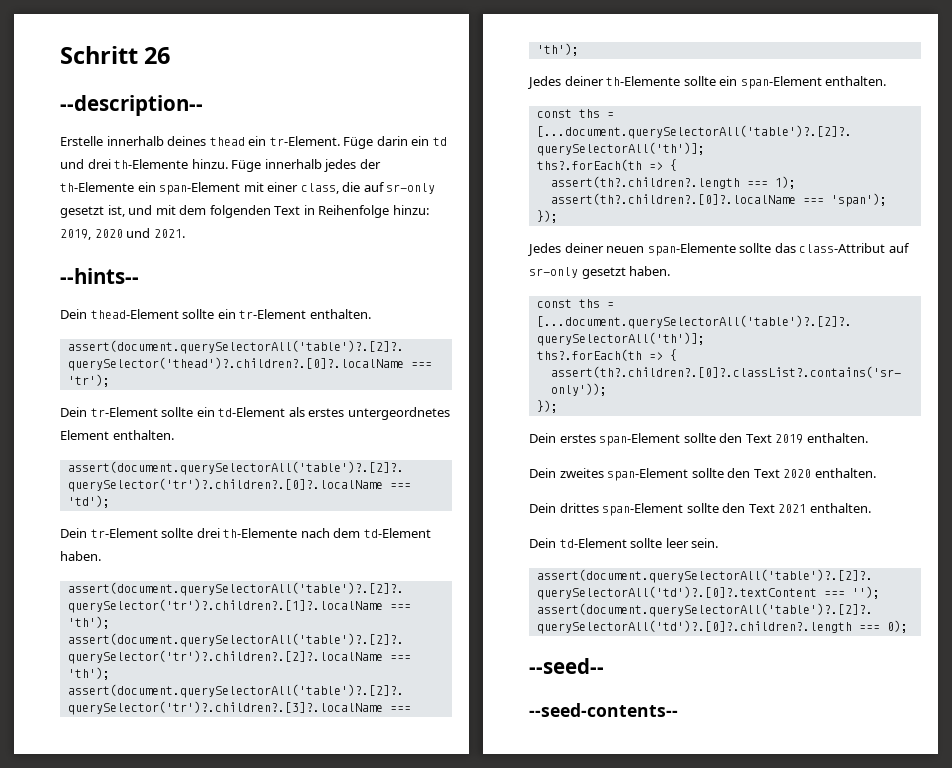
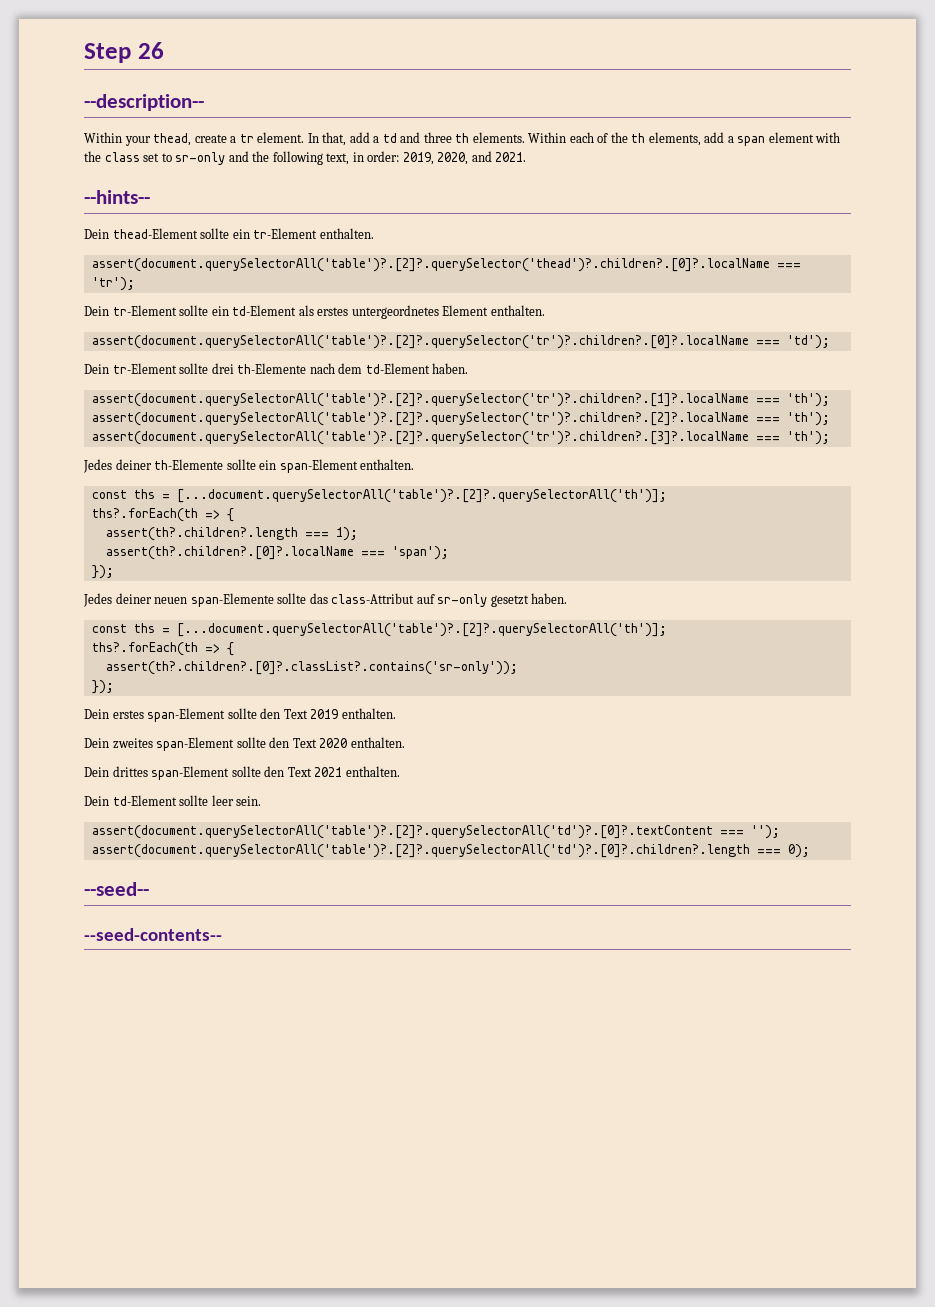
- Schritt 26
+ Step 26
- Erstelle innerhalb deines thead ein tr-Element. Füge darin ein td und drei th-Elemente hinzu. Füge innerhalb jedes der th-Elemente ein span-Element mit einer class, die auf sr-only gesetzt ist, und mit dem folgenden Text in Reihenfolge hinzu: 2019, 2020 und 2021.
+ Within your thead, create a tr element. In that, add a td and three th elements. Within each of the th elements, add a span element with the class set to sr-only and the following text, in order: 2019, 2020, and 2021.

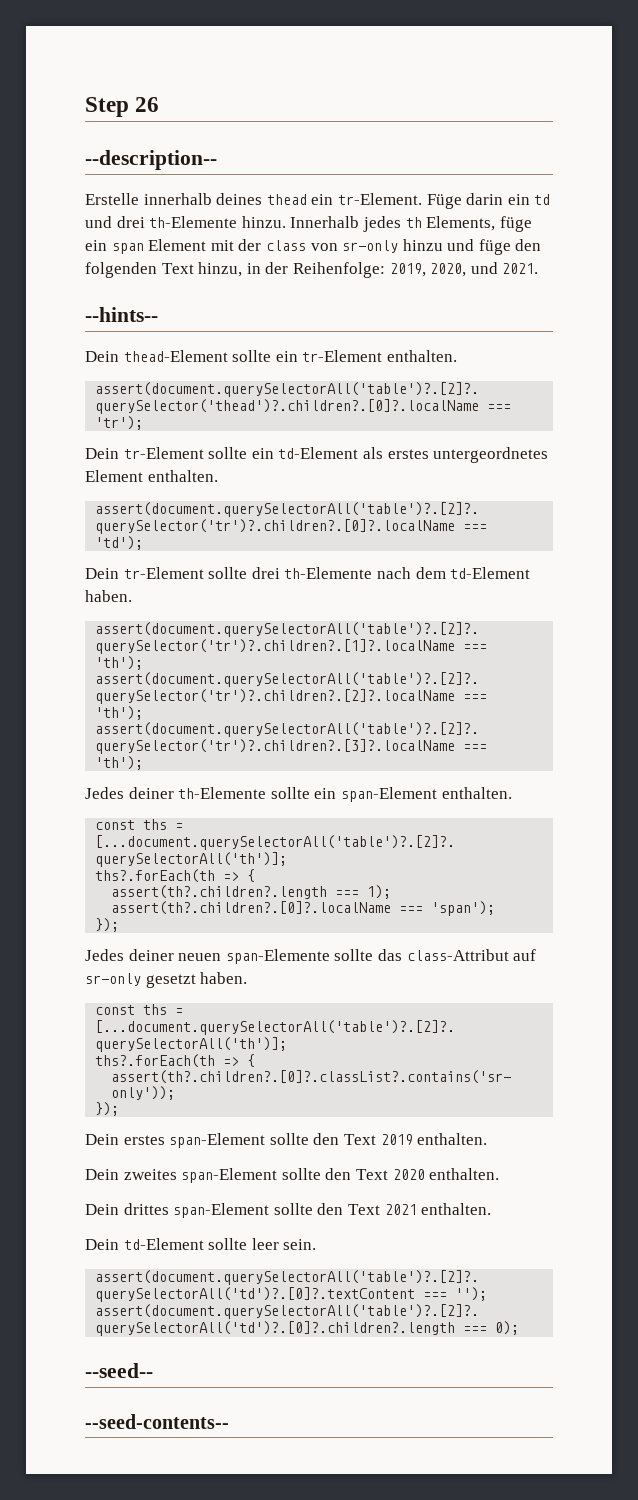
- Within your thead, create a tr element. In that, add a td and three th elements. Within each of the th elements, add a span element with the class set to sr-only and the following text, in order: 2019, 2020, and 2021.
+ Erstelle innerhalb deines thead ein tr-Element. Füge darin ein td und drei th-Elemente hinzu. Innerhalb jedes th Elements, füge ein span Element mit der class von sr-only hinzu und füge den folgenden Text hinzu, in der Reihenfolge: 2019, 2020, und 2021.

